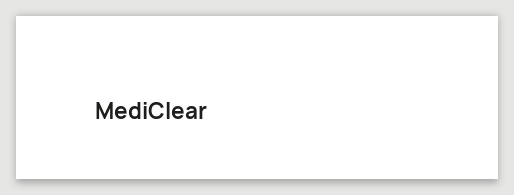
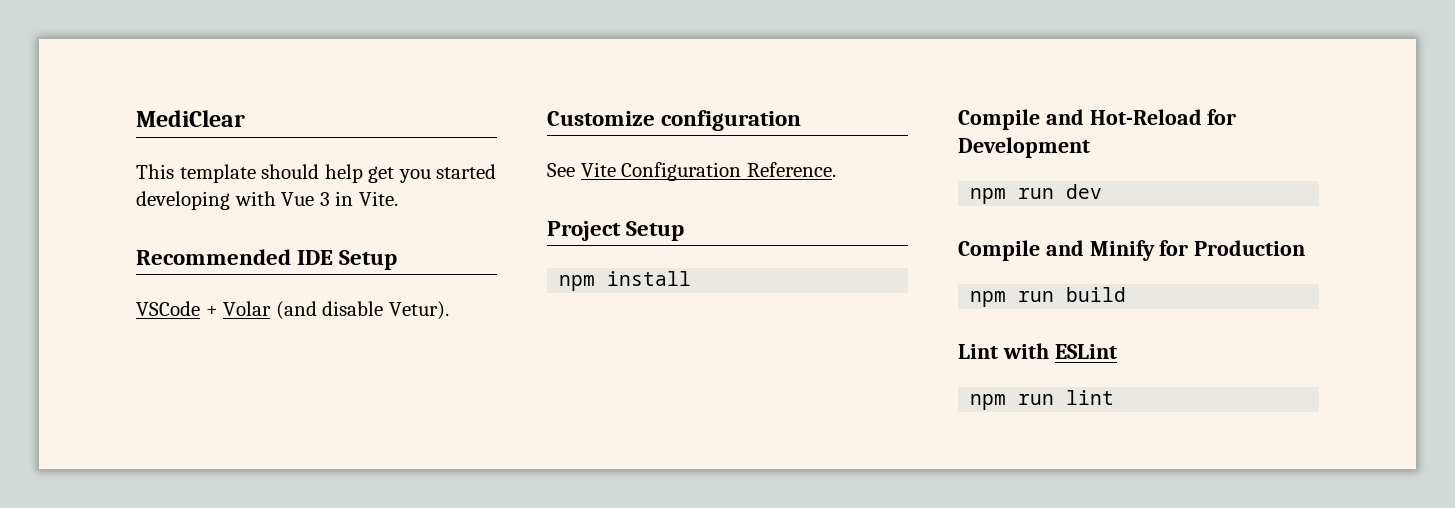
+ This template should help get you started developing with Vue 3 in Vite.
+ Recommended IDE Setup
+ VSCode + Volar (and disable Vetur).
+ Customize configuration
+ See Vite Configuration Reference.
+ Project Setup
+ npm install
+ Compile and Hot-Reload for Development
+ npm run dev
+ Compile and Minify for Production
+ npm run build
+ Lint with ESLint
+ npm run lint

